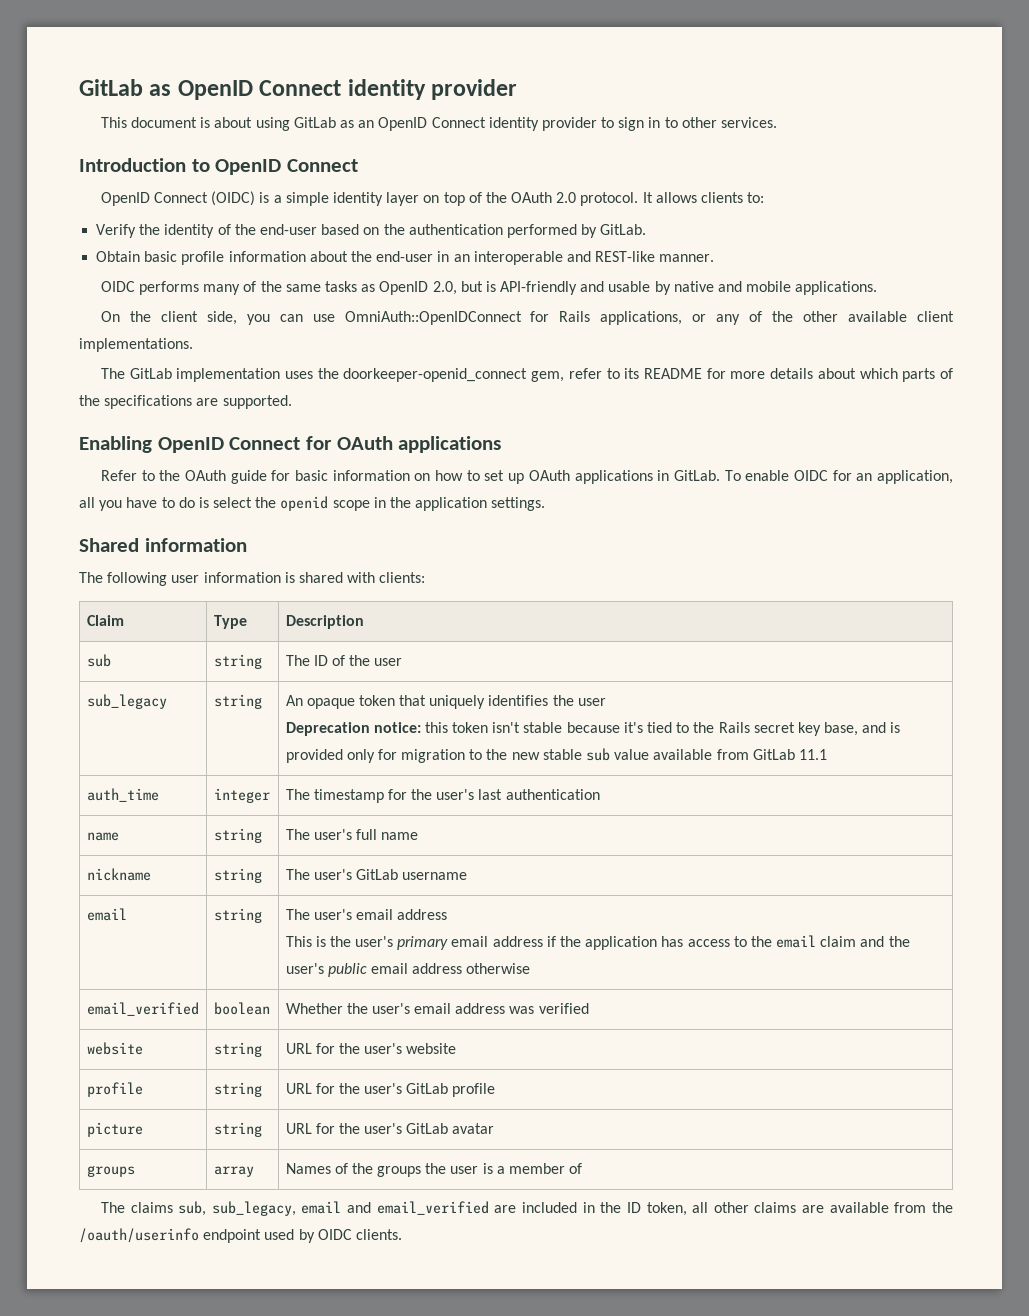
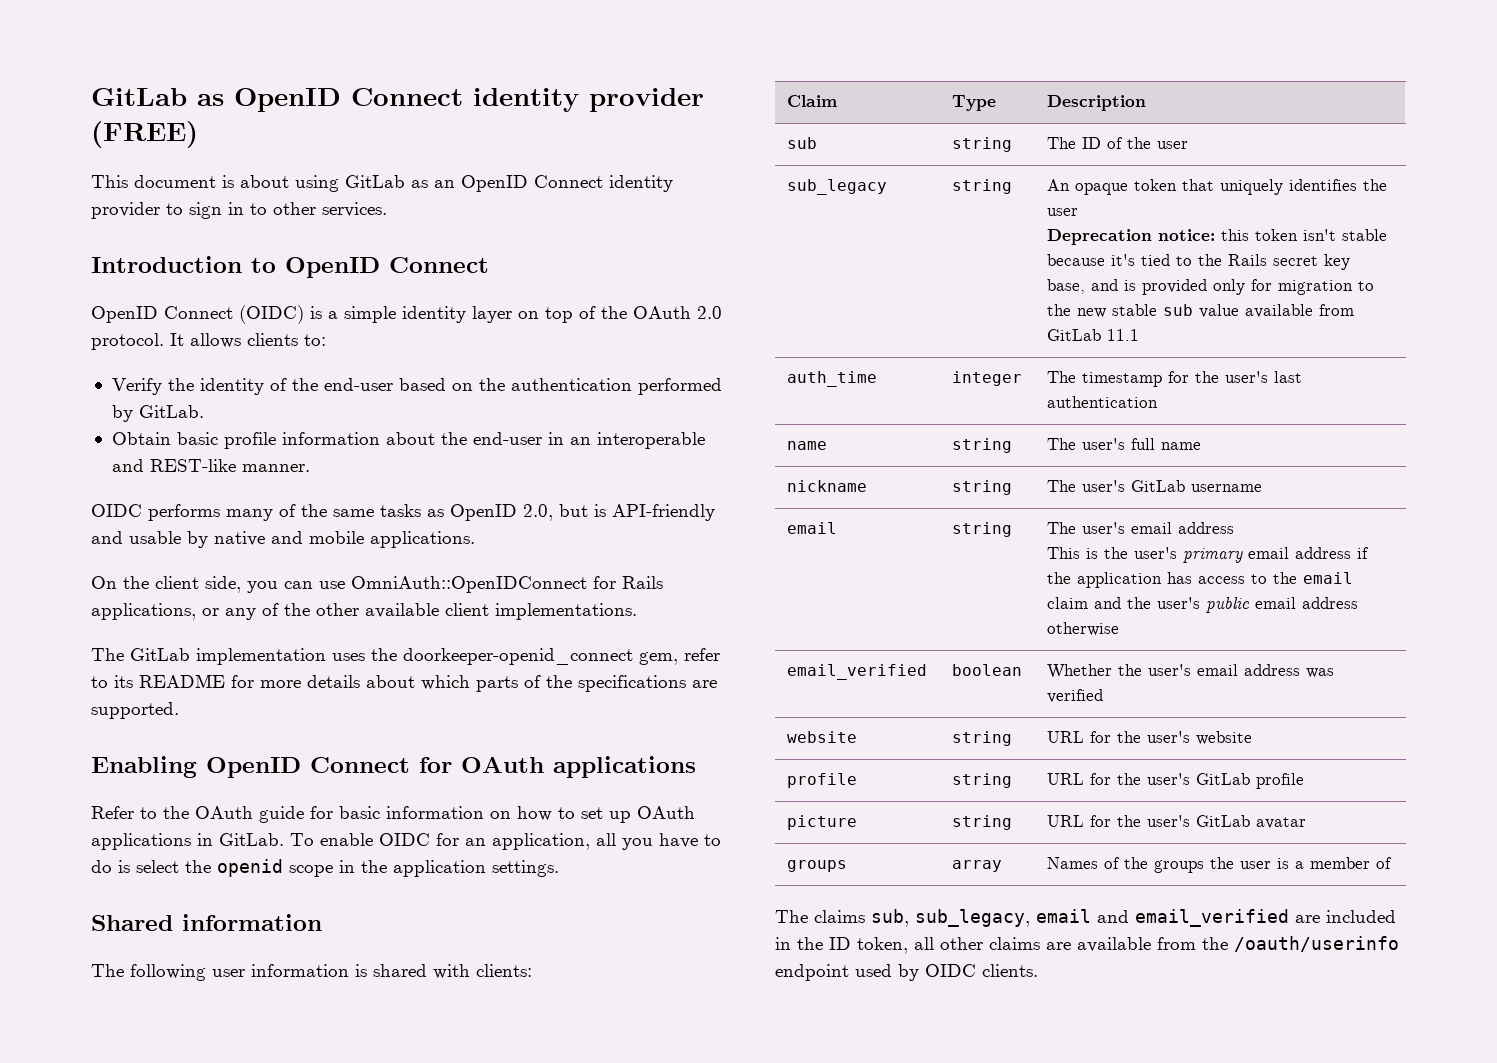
- GitLab as OpenID Connect identity provider
+ GitLab as OpenID Connect identity provider (FREE)

